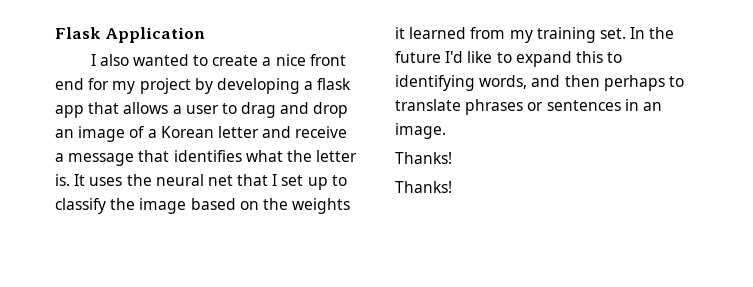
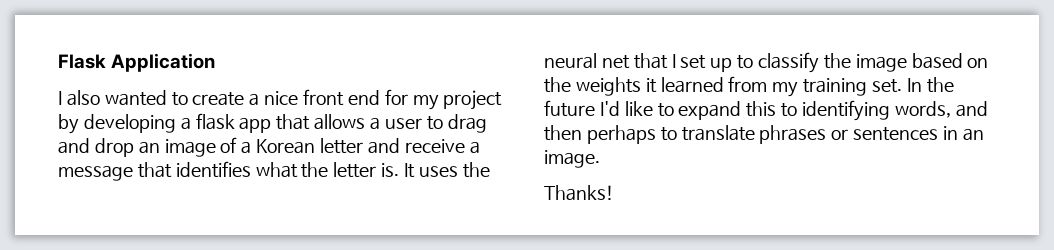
  In the future I'd like to expand this to identifying words, and then perhaps to translate phrases or sentences in an image.
- Thanks!

